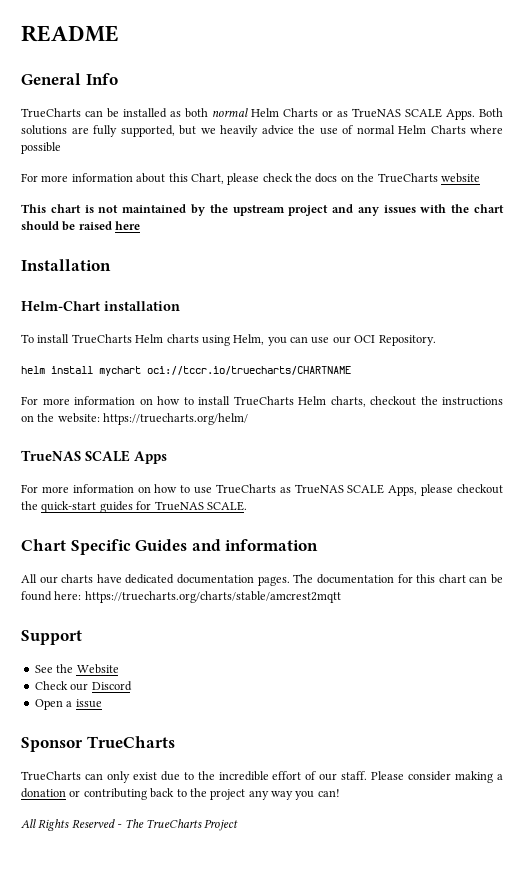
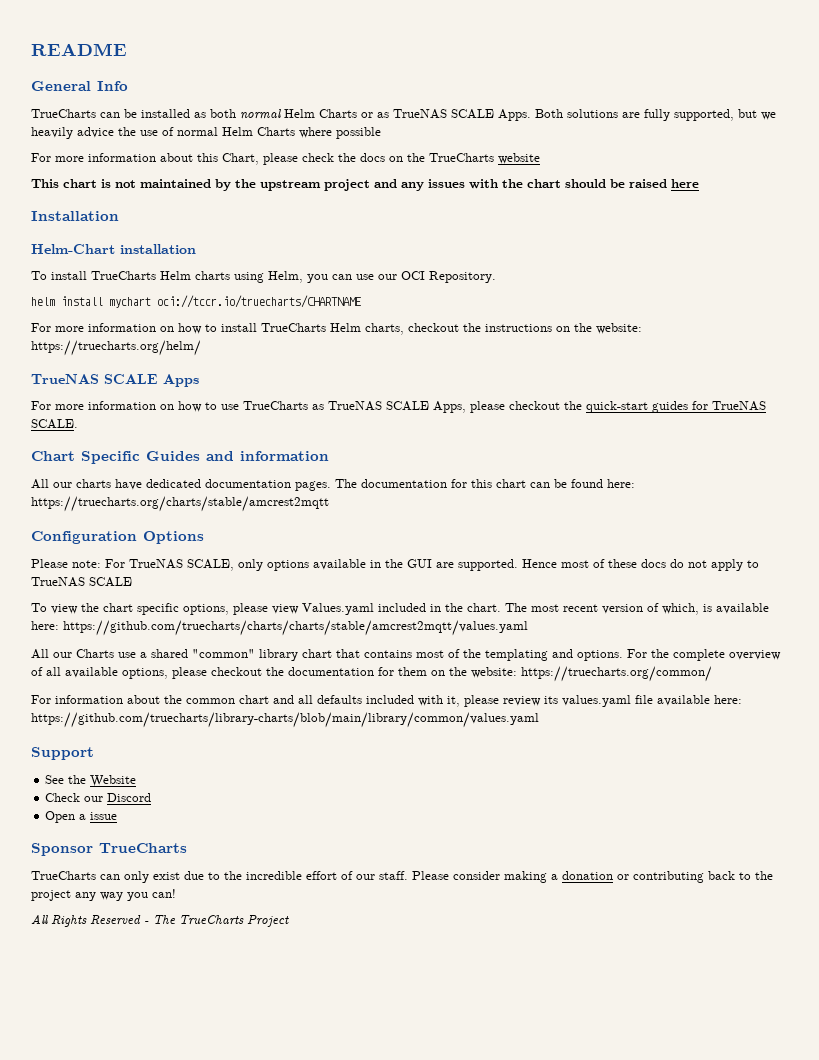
+ Configuration Options
+ Please note: For TrueNAS SCALE, only options available in the GUI are supported. Hence most of these docs do not apply to TrueNAS SCALE
+ To view the chart specific options, please view Values.yaml included in the chart. The most recent version of which, is available here: https://github.com/truecharts/charts/charts/stable/amcrest2mqtt/values.yaml
+ All our Charts use a shared "common" library chart that contains most of the templating and options. For the complete overview of all available options, please checkout the documentation for them on the website: https://truecharts.org/common/
+ For information about the common chart and all defaults included with it, please review its values.yaml file available here: https://github.com/truecharts/library-charts/blob/main/library/common/values.yaml

